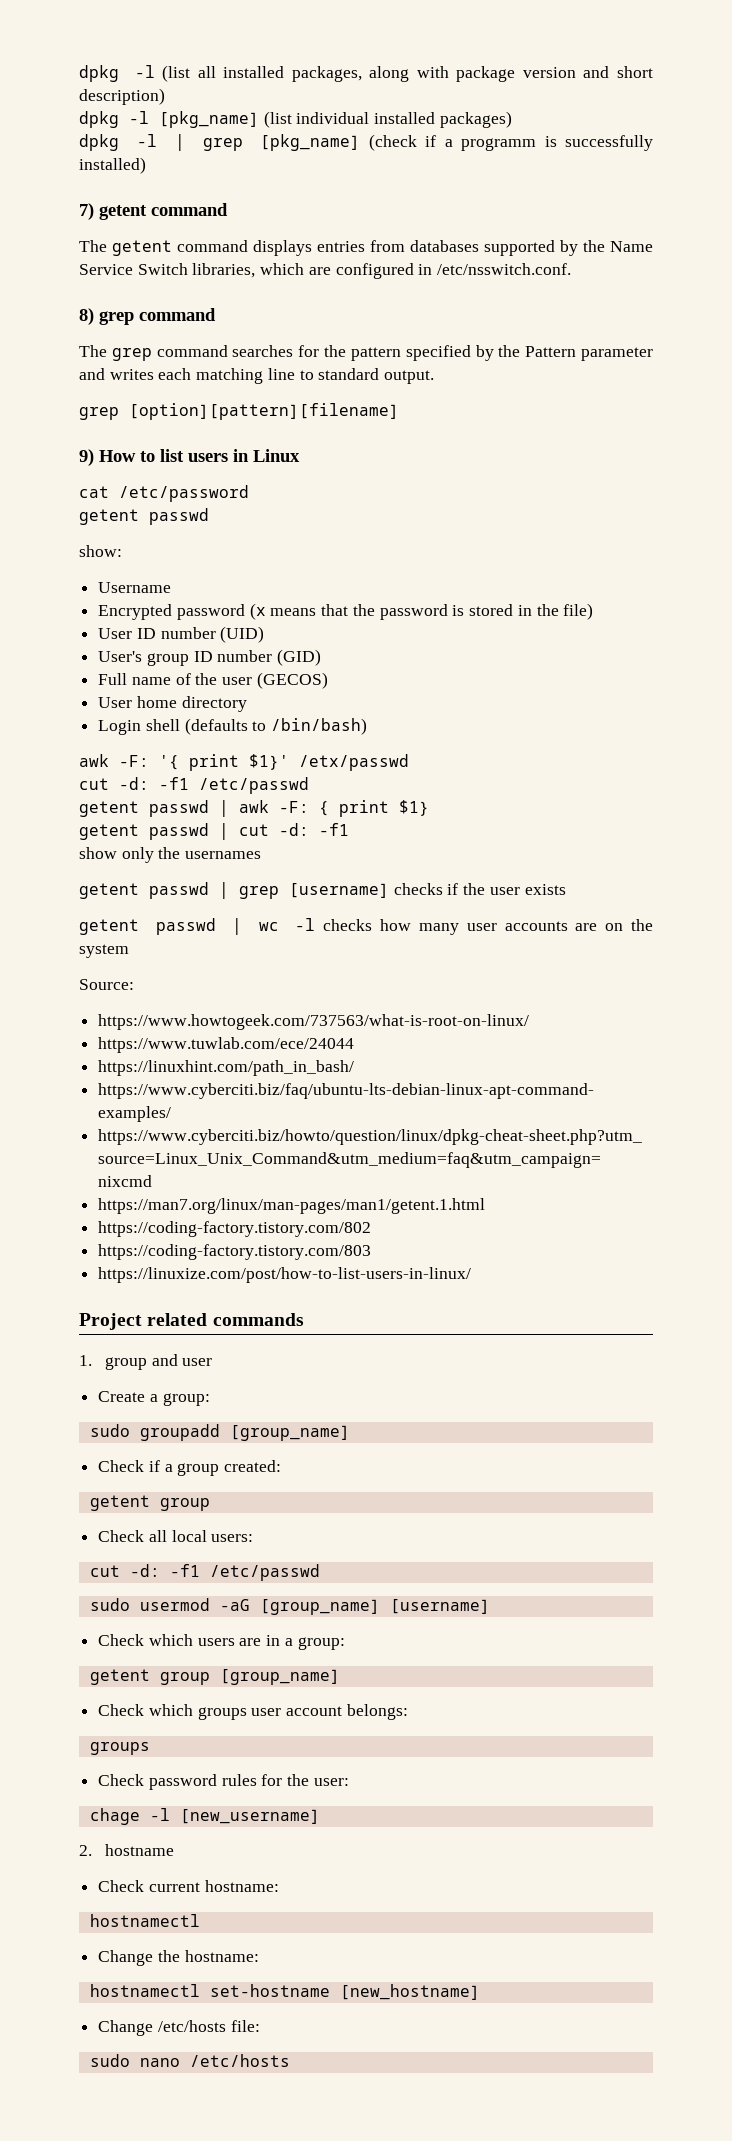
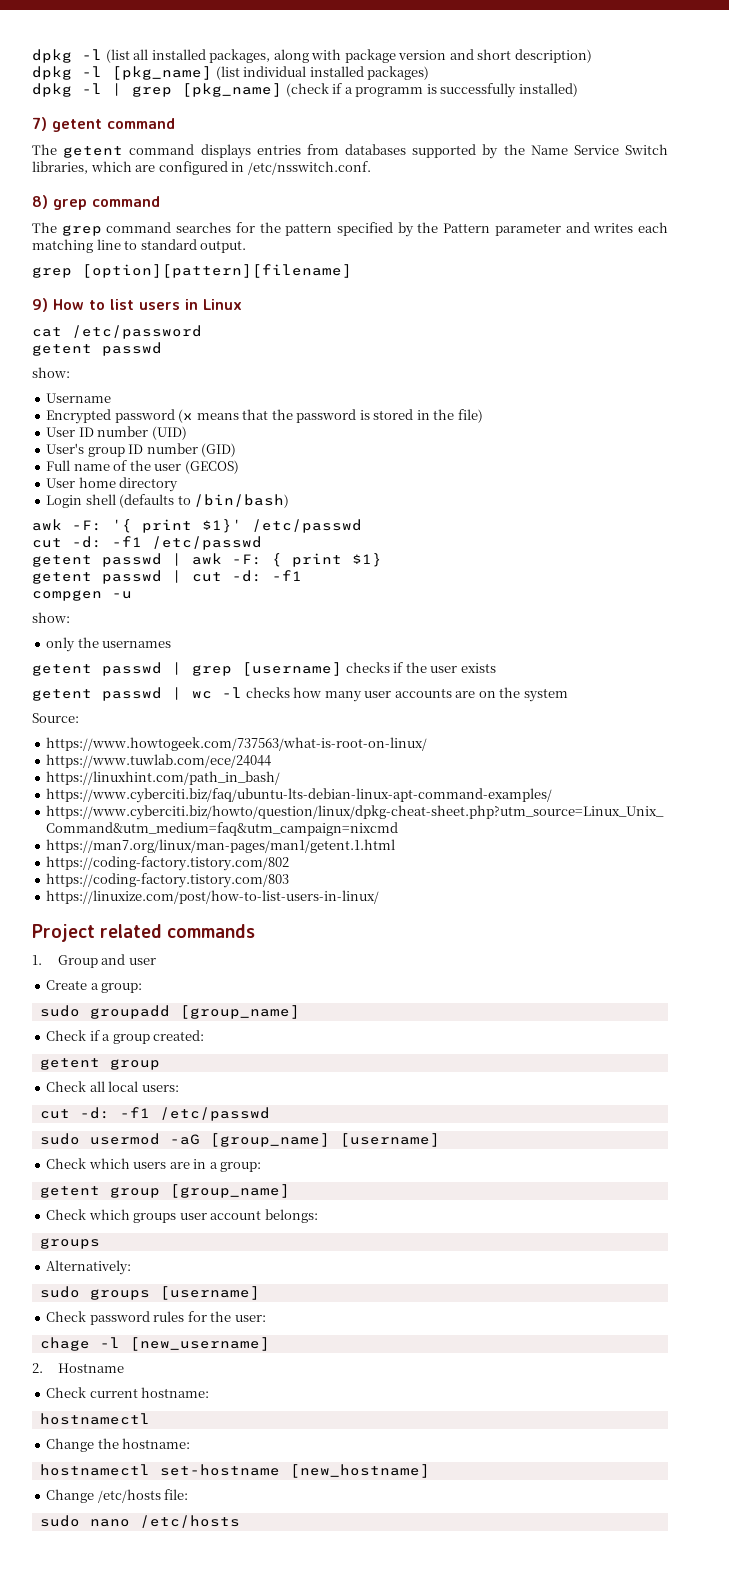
- awk -F: '{ print $1}' /etx/passwd
+ awk -F: '{ print $1}' /etc/passwd
- show only the usernames
+ compgen -u
+ show:
+ only the usernames
- 1. group and user
+ 1. Group and user
+ Alternatively:
+ sudo groups [username]
- 2. hostname
+ 2. Hostname

